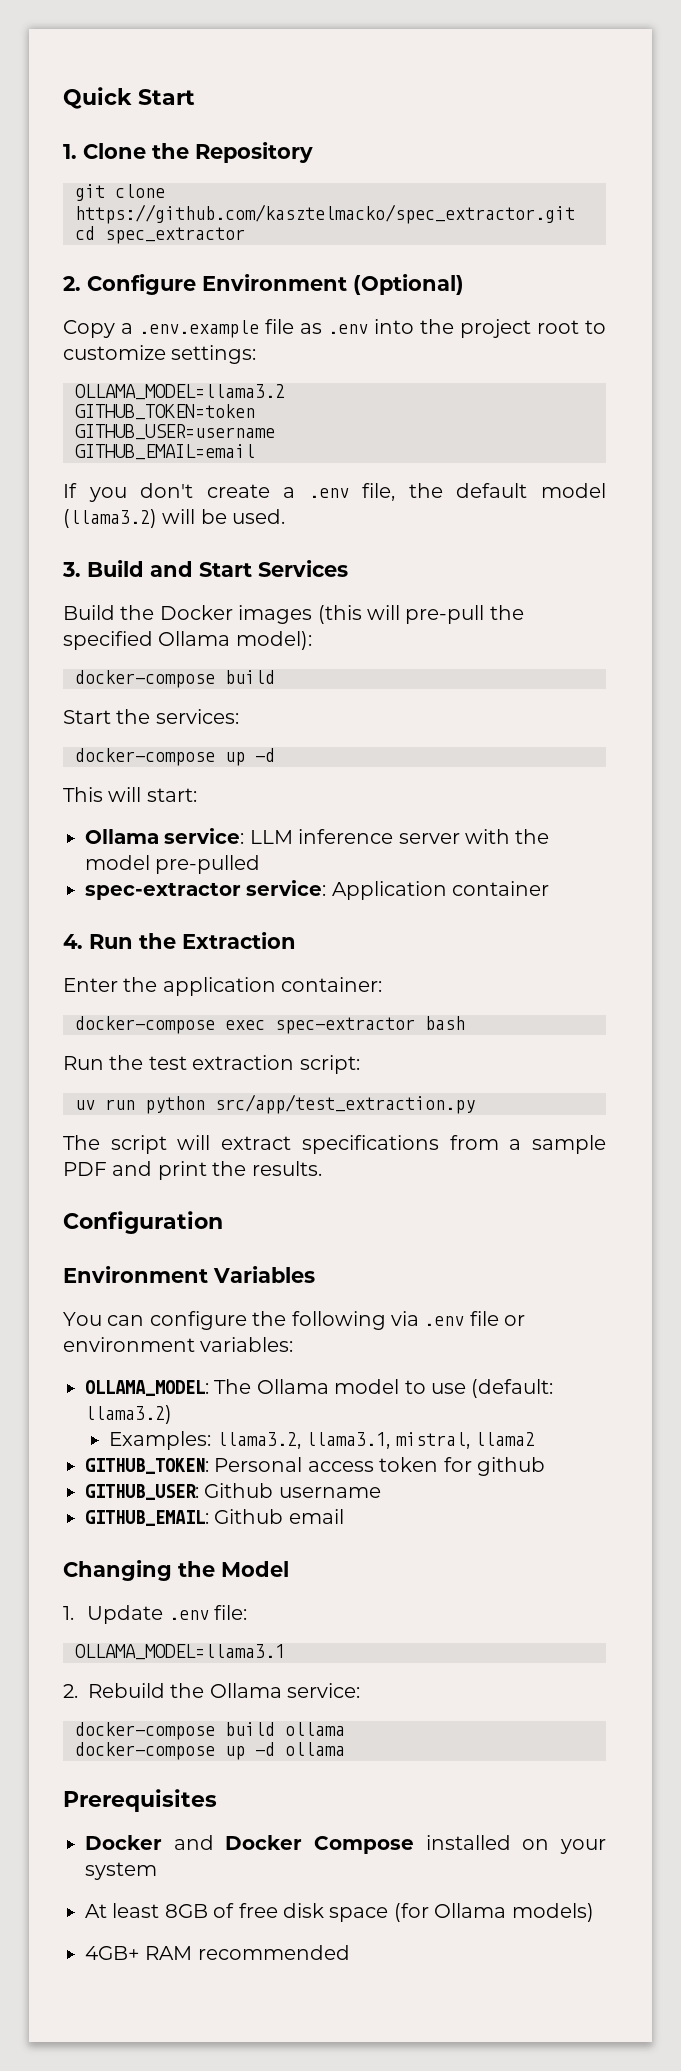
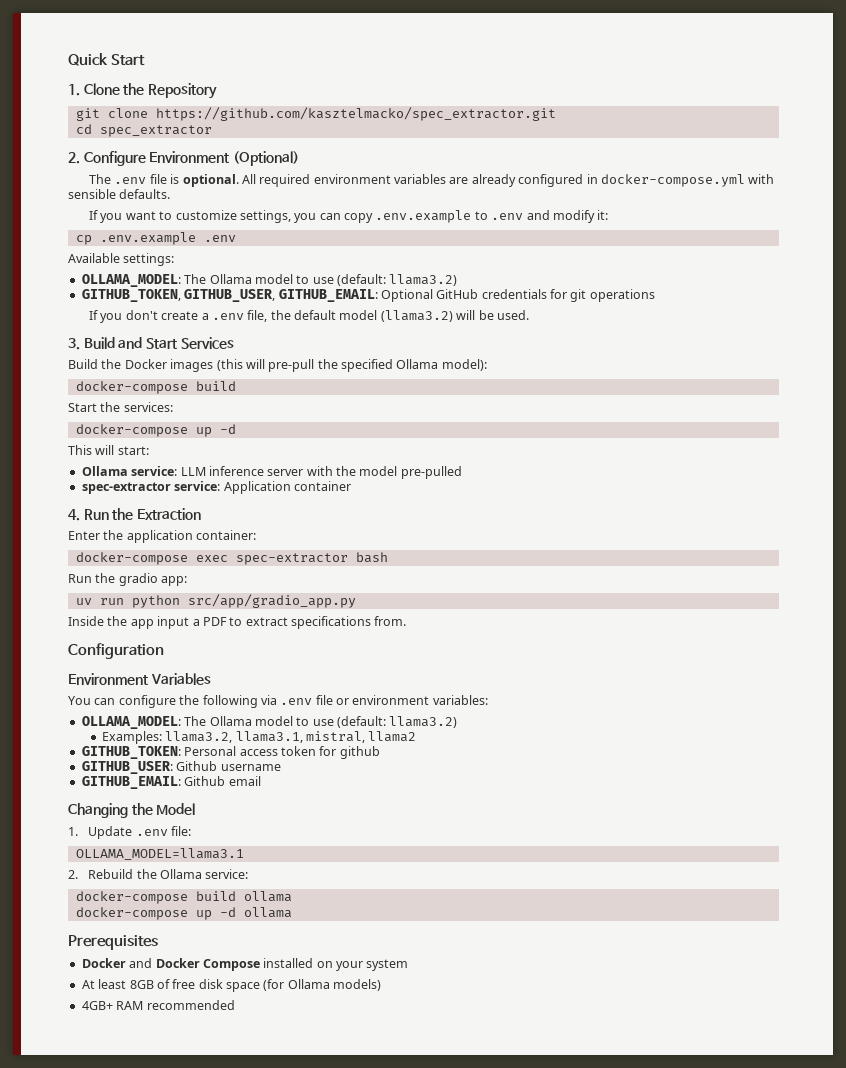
- Copy a .env.example file as .env into the project root to customize settings:
- OLLAMA_MODEL=llama3.2
- GITHUB_TOKEN=token
- GITHUB_USER=username
- GITHUB_EMAIL=email
+ The .env file is optional. All required environment variables are already configured in docker-compose.yml with sensible defaults.
+ If you want to customize settings, you can copy .env.example to .env and modify it:
+ cp .env.example .env
+ Available settings:
+ OLLAMA_MODEL: The Ollama model to use (default: llama3.2)
+ GITHUB_TOKEN, GITHUB_USER, GITHUB_EMAIL: Optional GitHub credentials for git operations
- Run the test extraction script:
+ Run the gradio app:
- uv run python src/app/test_extraction.py
- The script will extract specifications from a sample PDF and print the results.
+ uv run python src/app/gradio_app.py
+ Inside the app input a PDF to extract specifications from.

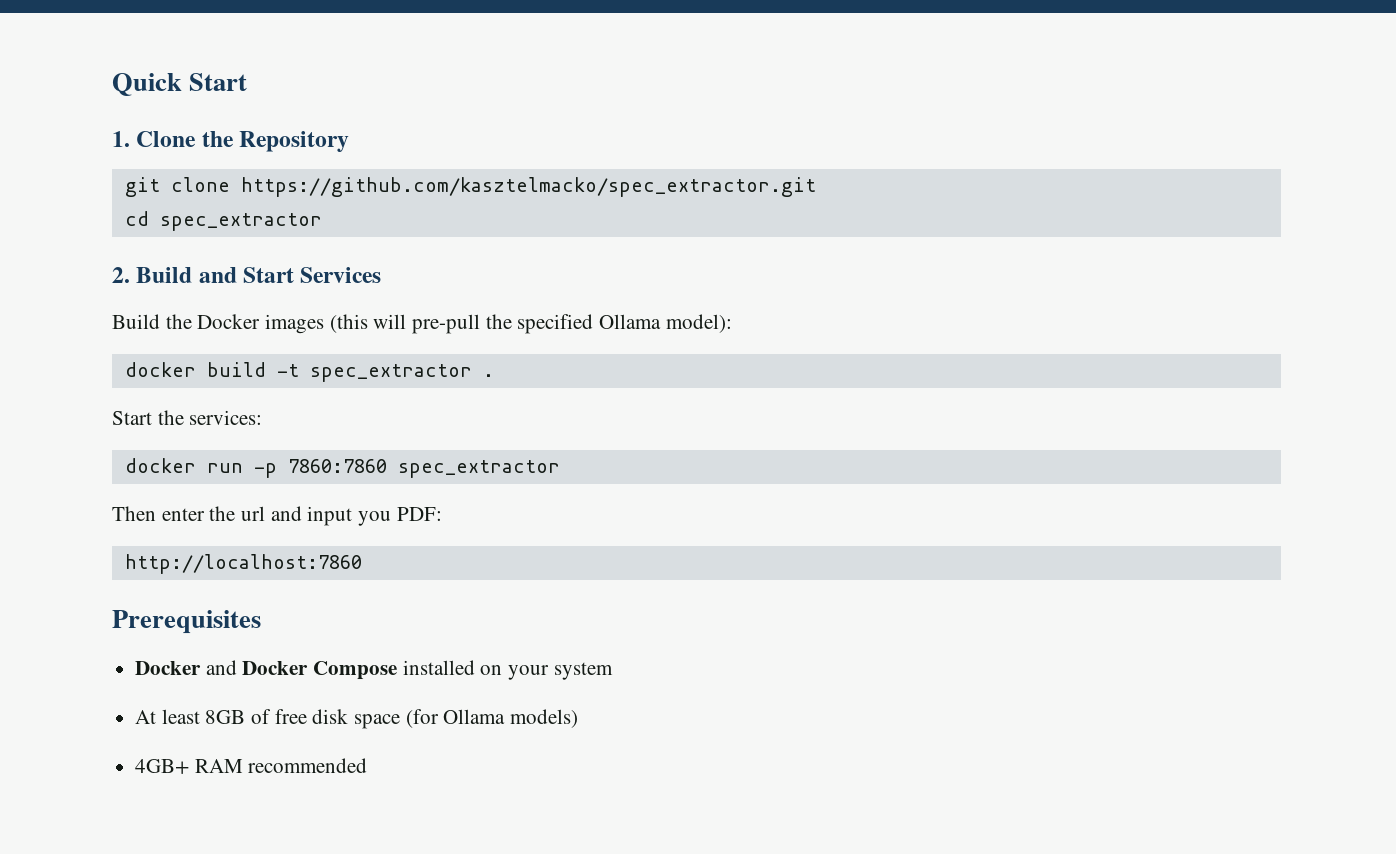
- 2. Configure Environment (Optional)
- The .env file is optional. All required environment variables are already configured in docker-compose.yml with sensible defaults.
- If you want to customize settings, you can copy .env.example to .env and modify it:
- cp .env.example .env
- Available settings:
- OLLAMA_MODEL: The Ollama model to use (default: llama3.2)
- GITHUB_TOKEN, GITHUB_USER, GITHUB_EMAIL: Optional GitHub credentials for git operations
- If you don't create a .env file, the default model (llama3.2) will be used.
- 3. Build and Start Services
+ 2. Build and Start Services
  Build the Docker images (this will pre-pull the specified Ollama model):
- docker-compose build
+ docker build -t spec_extractor .
  Start the services:
- docker-compose up -d
- This will start:
- Ollama service: LLM inference server with the model pre-pulled
- spec-extractor service: Application container
- 4. Run the Extraction
- Enter the application container:
- docker-compose exec spec-extractor bash
- Run the gradio app:
- uv run python src/app/gradio_app.py
- Inside the app input a PDF to extract specifications from.
- Configuration
- Environment Variables
- You can configure the following via .env file or environment variables:
- OLLAMA_MODEL: The Ollama model to use (default: llama3.2)
- Examples: llama3.2, llama3.1, mistral, llama2
- GITHUB_TOKEN: Personal access token for github
- GITHUB_USER: Github username
- GITHUB_EMAIL: Github email
- Changing the Model
- 1. Update .env file:
- OLLAMA_MODEL=llama3.1
- 2. Rebuild the Ollama service:
- docker-compose build ollama
- docker-compose up -d ollama
+ docker run -p 7860:7860 spec_extractor
+ Then enter the url and input you PDF:
+ http://localhost:7860

